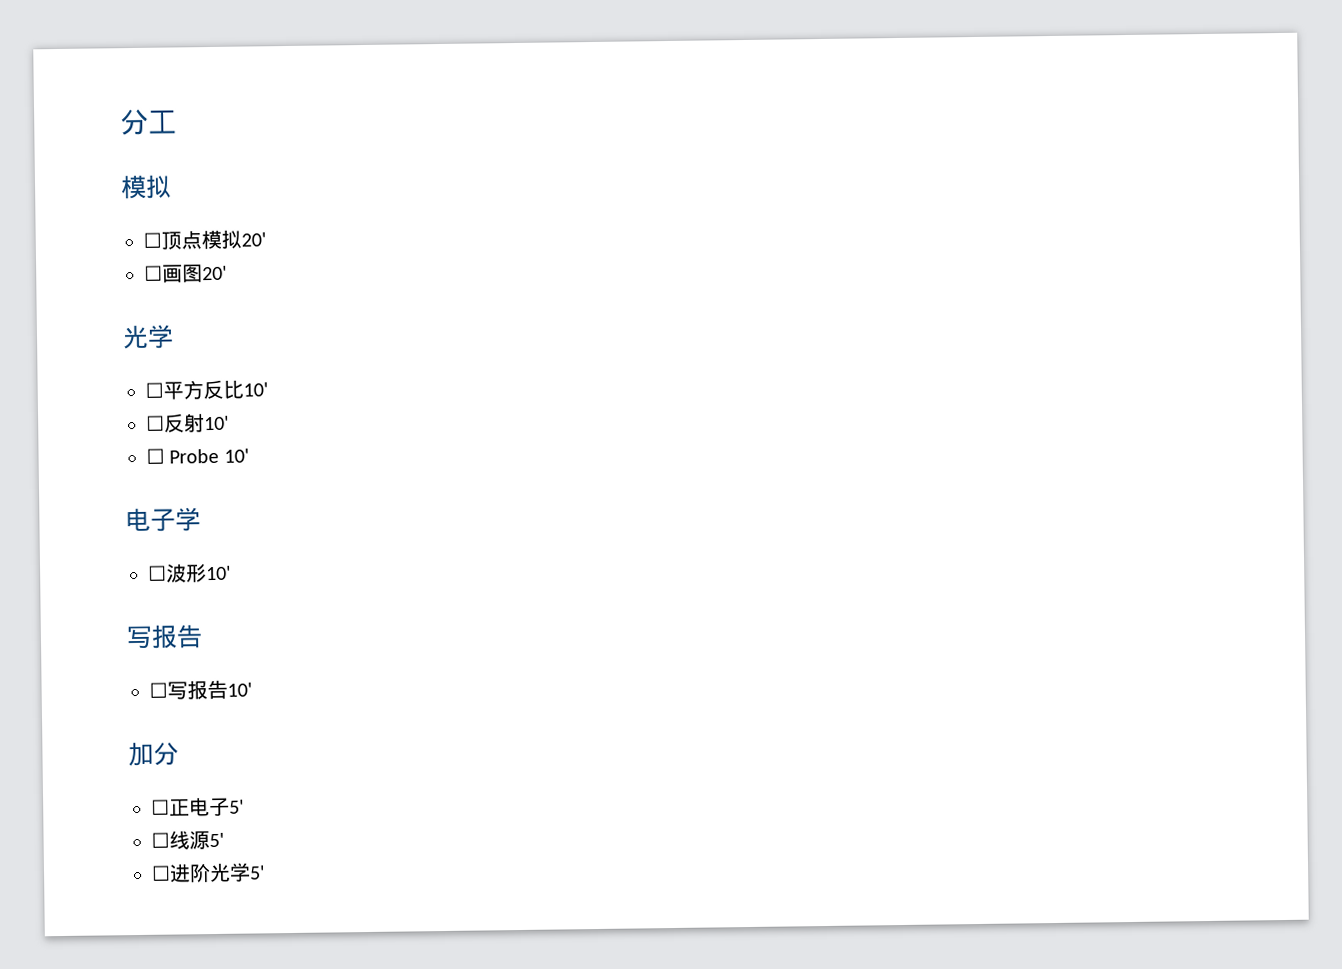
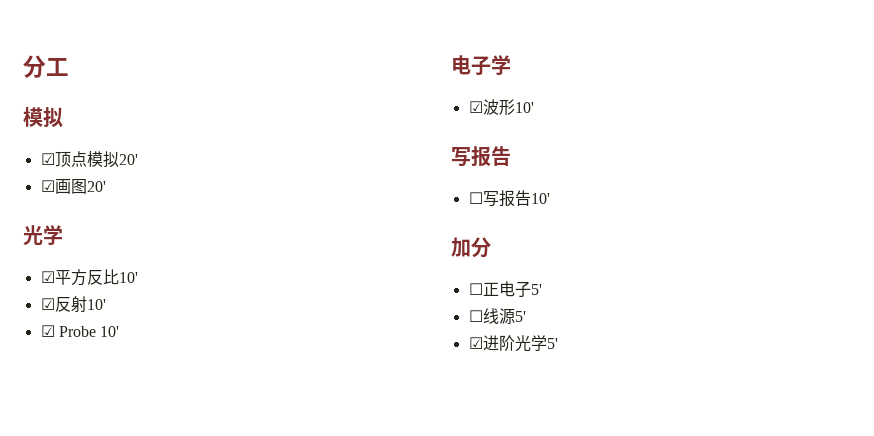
- ☐顶点模拟20'
+ ☑顶点模拟20'
- ☐画图20'
+ ☑画图20'
- ☐平方反比10'
+ ☑平方反比10'
- ☐反射10'
+ ☑反射10'
- ☐ Probe 10'
+ ☑ Probe 10'
- ☐波形10'
+ ☑波形10'
- ☐进阶光学5'
+ ☑进阶光学5'

